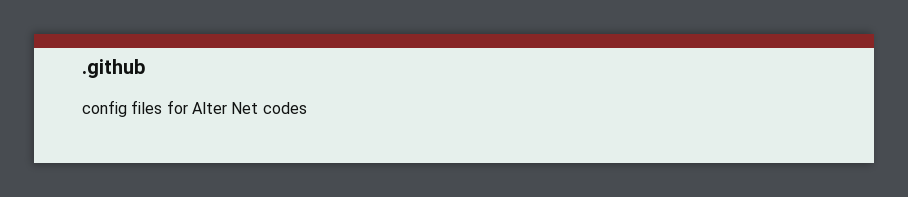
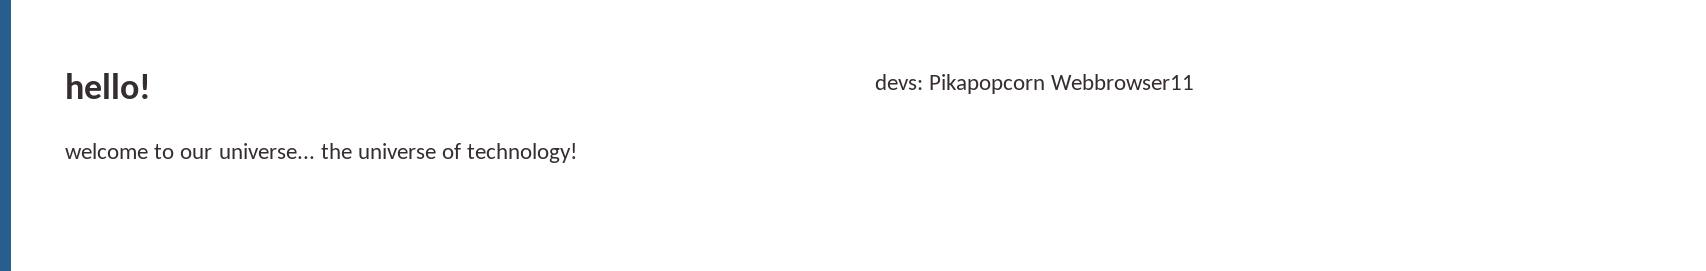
- .github
- config files for Alter Net codes
+ hello!
+ welcome to our universe... the universe of technology!
+ devs: Pikapopcorn Webbrowser11

